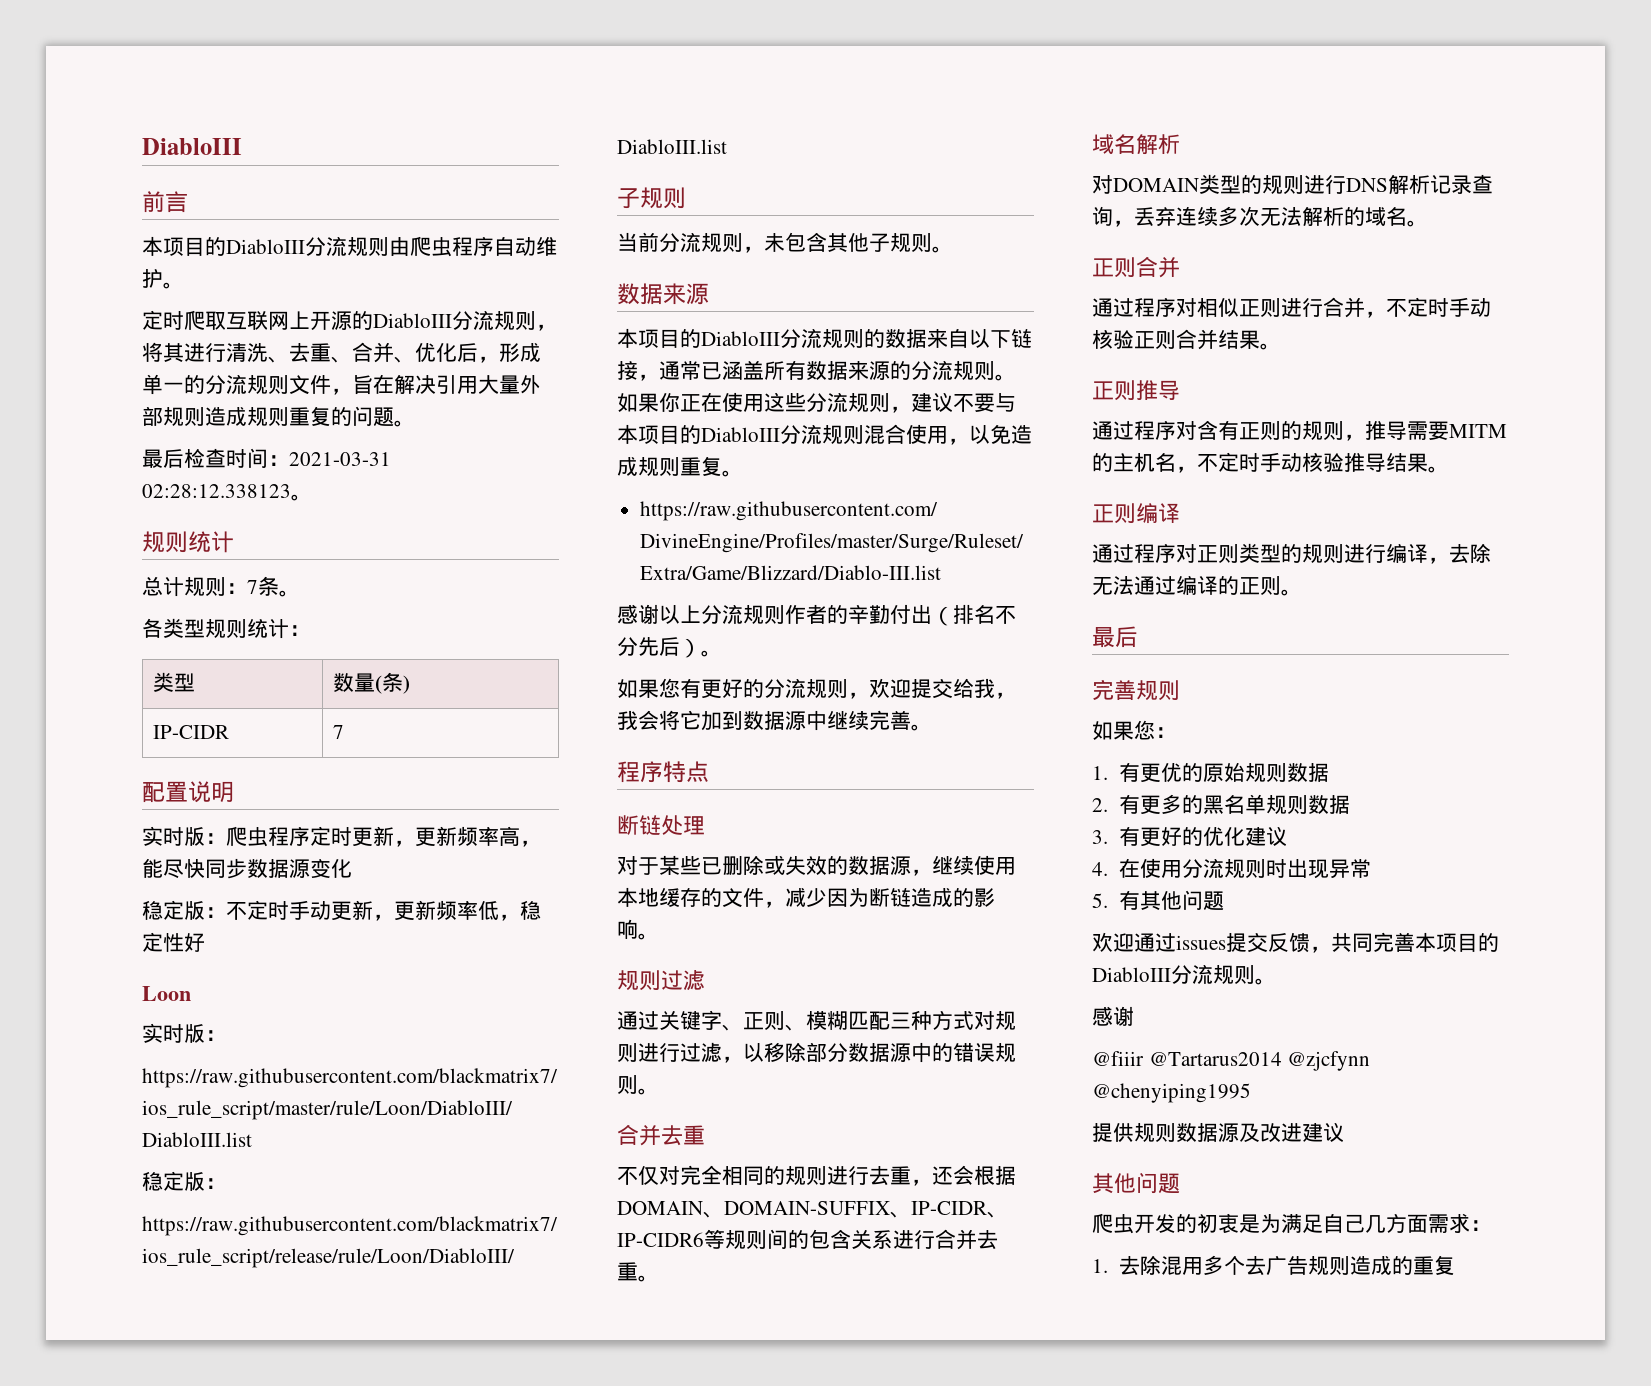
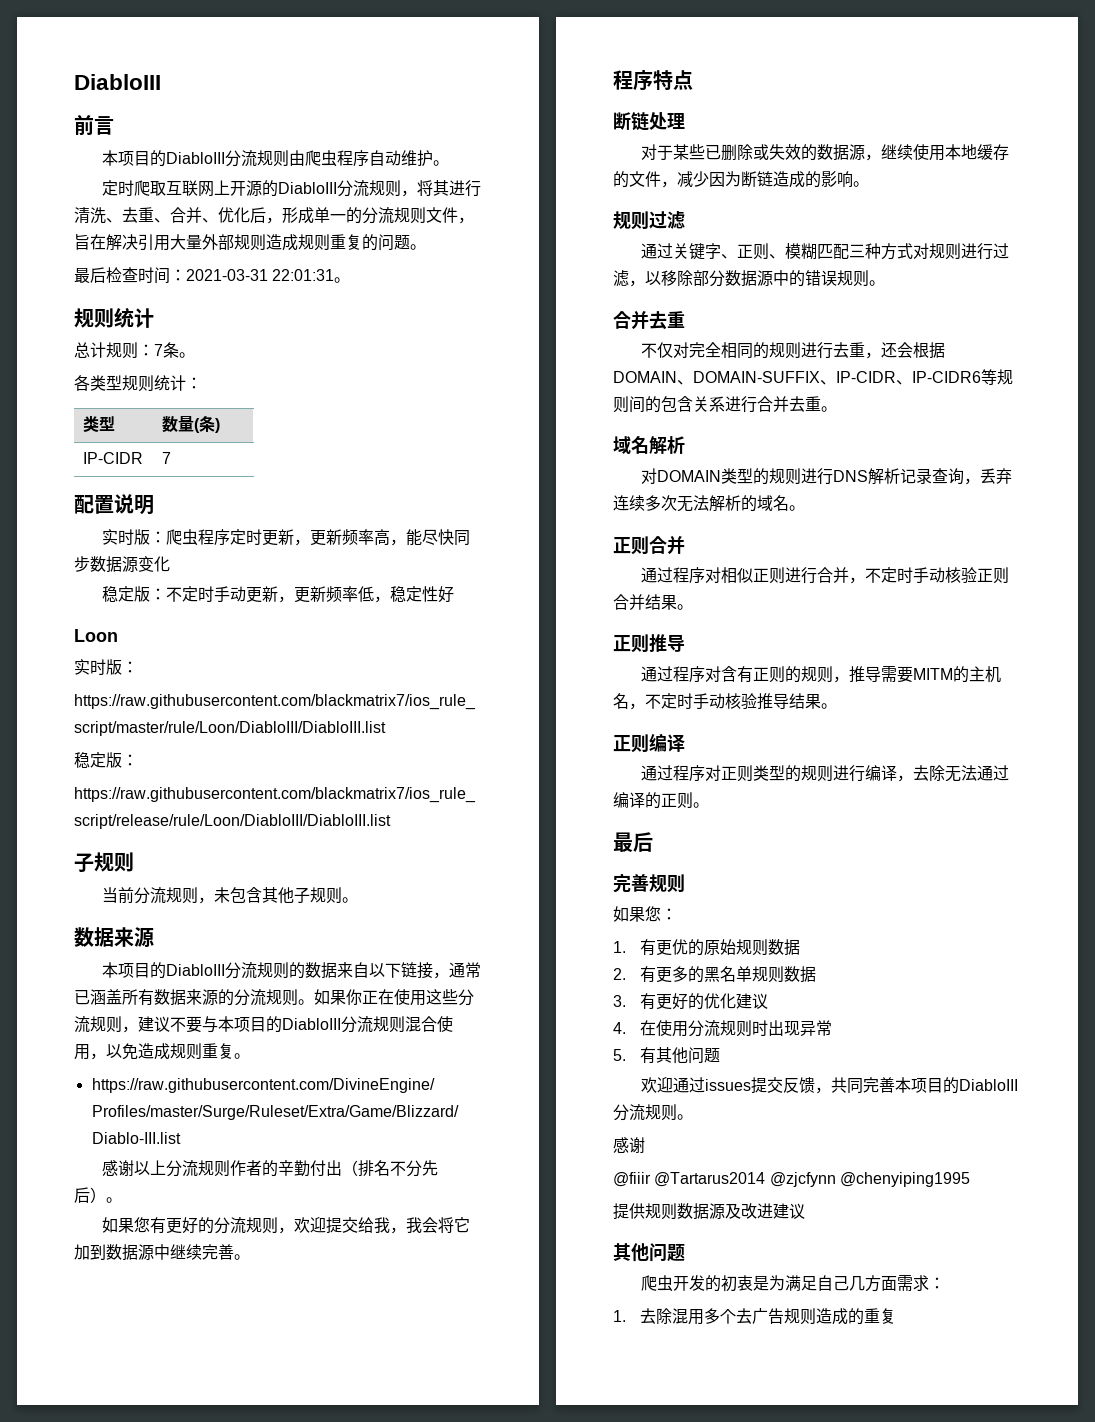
- 最后检查时间：2021-03-31 02:28:12.338123。
+ 最后检查时间：2021-03-31 22:01:31。

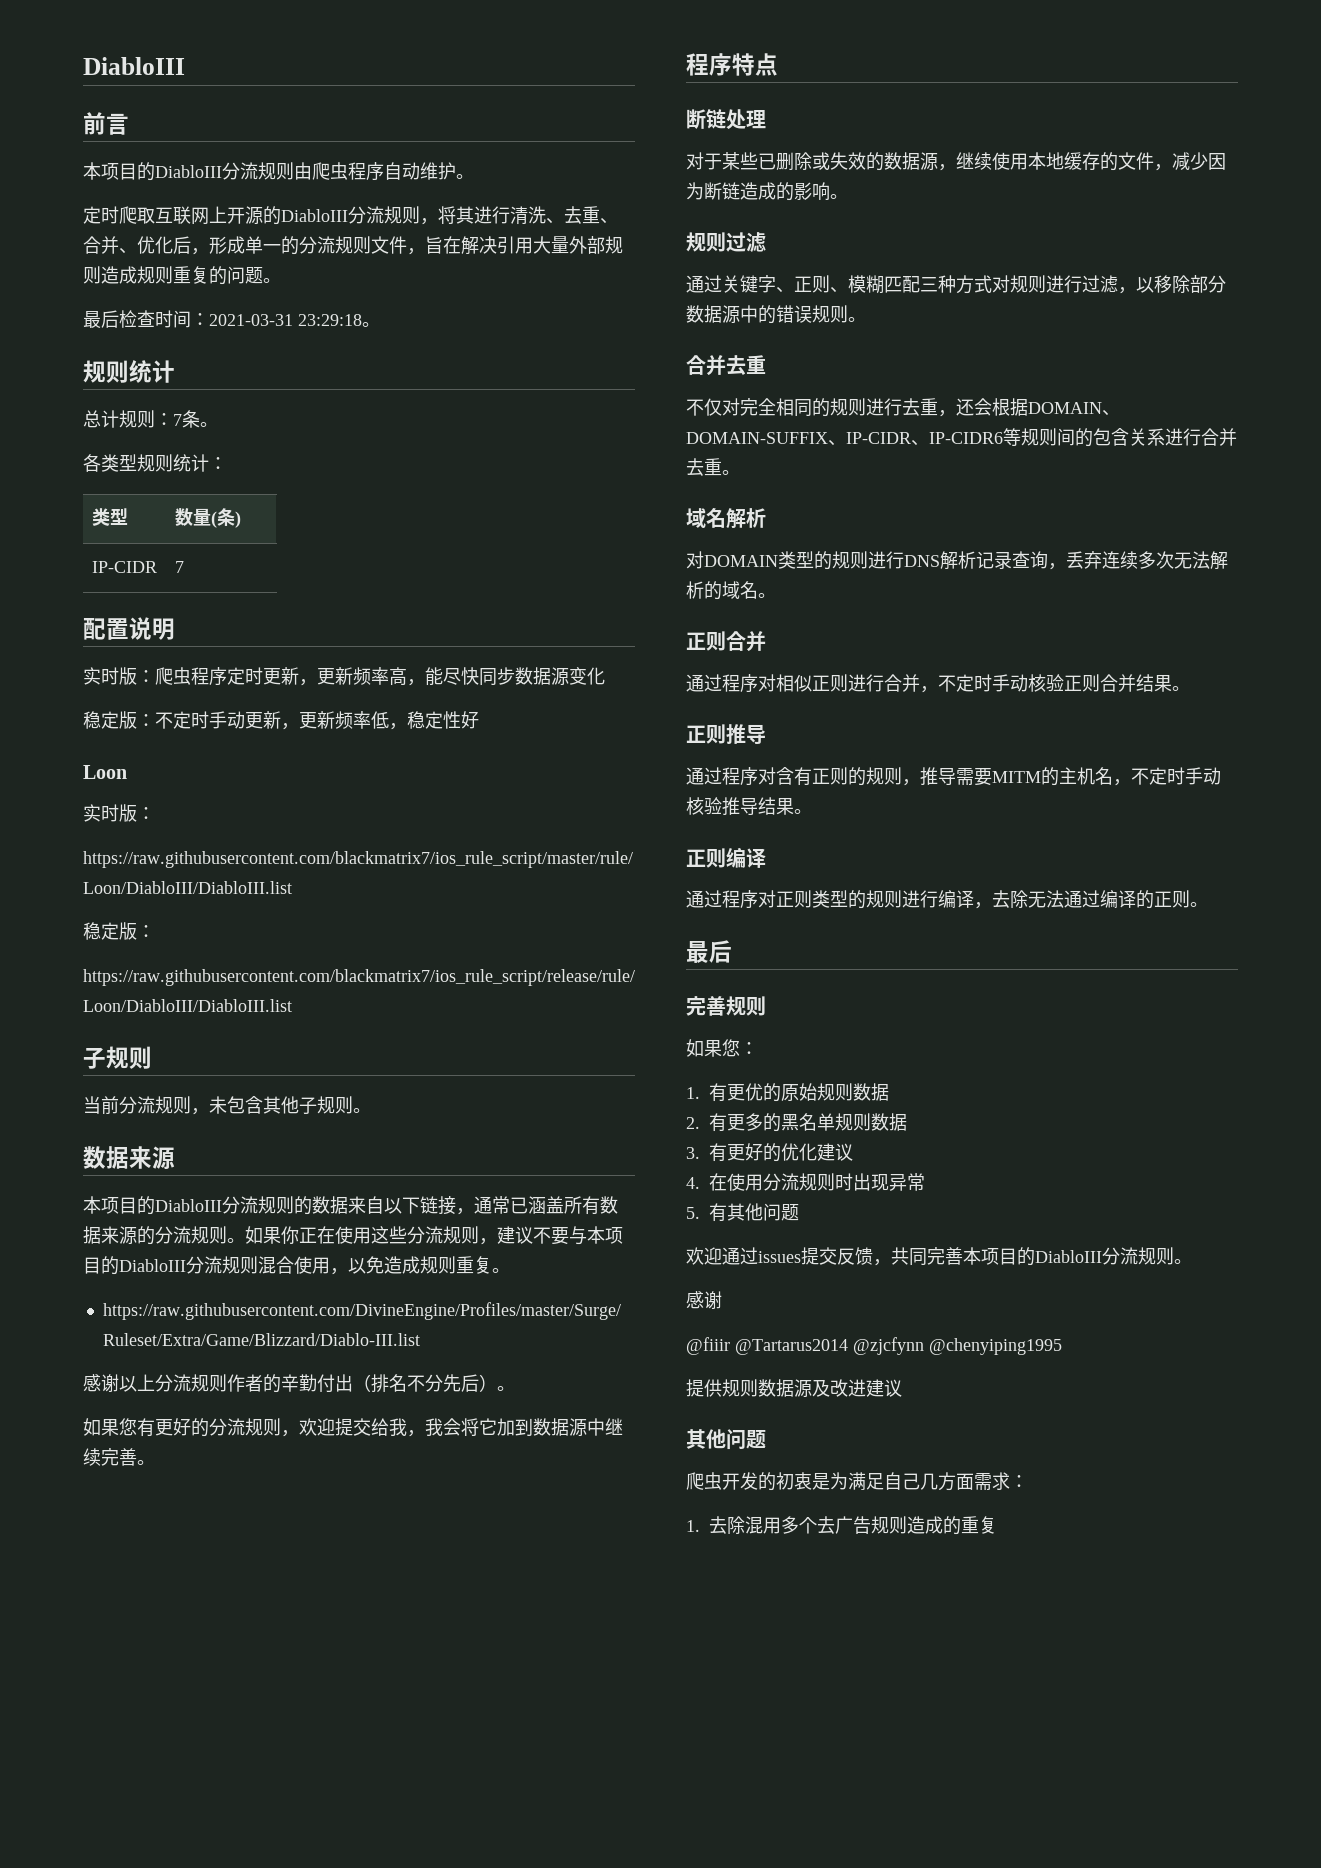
- 最后检查时间：2021-03-31 22:01:31。
+ 最后检查时间：2021-03-31 23:29:18。

